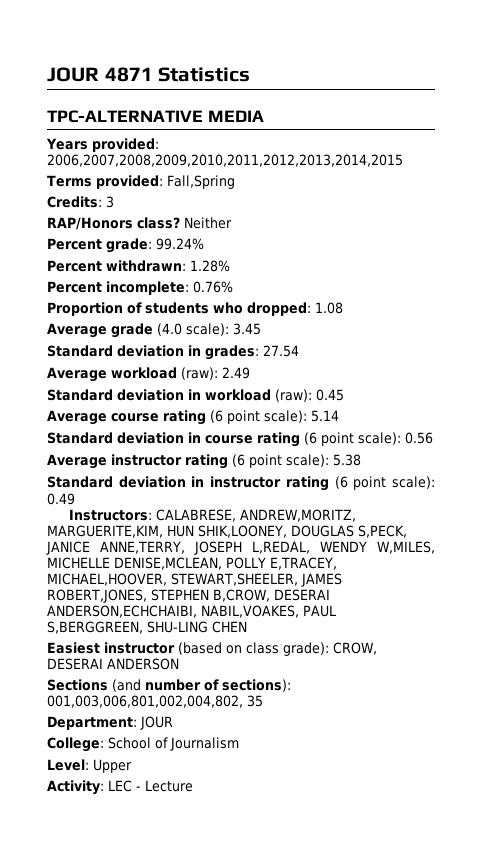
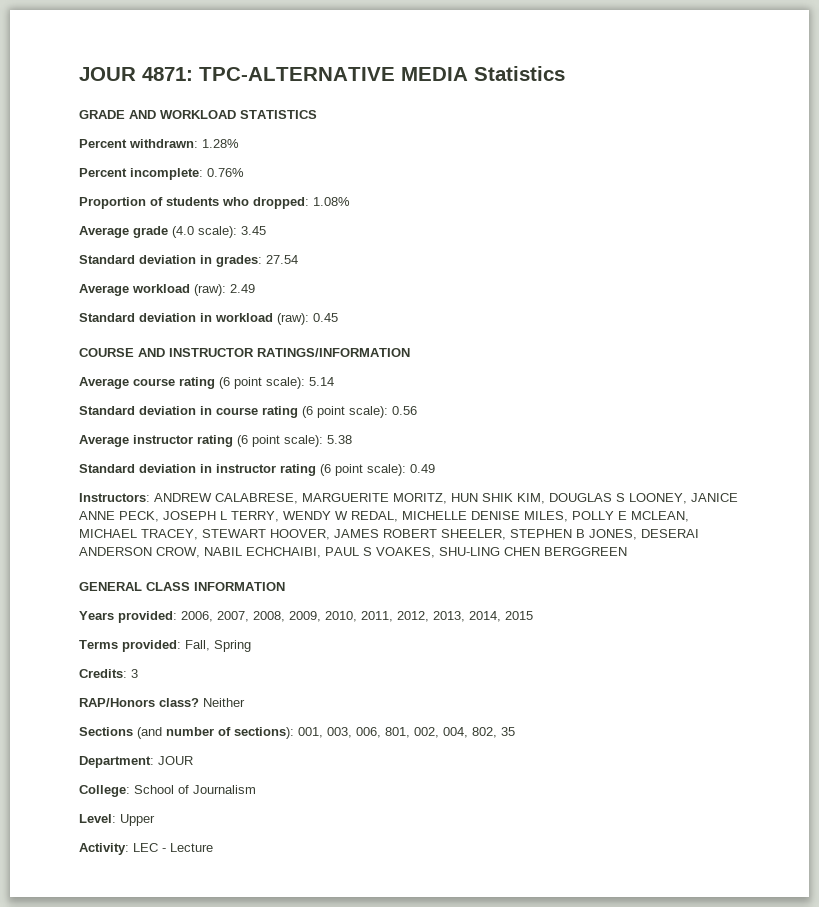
- JOUR 4871 Statistics
- TPC-ALTERNATIVE MEDIA
- Years provided: 2006,2007,2008,2009,2010,2011,2012,2013,2014,2015
- Terms provided: Fall,Spring
- Credits: 3
- RAP/Honors class? Neither
- Percent grade: 99.24%
+ JOUR 4871: TPC-ALTERNATIVE MEDIA Statistics
+ GRADE AND WORKLOAD STATISTICS
- Proportion of students who dropped: 1.08
+ Proportion of students who dropped: 1.08%
+ COURSE AND INSTRUCTOR RATINGS/INFORMATION
- Instructors: CALABRESE, ANDREW,MORITZ, MARGUERITE,KIM, HUN SHIK,LOONEY, DOUGLAS S,PECK, JANICE ANNE,TERRY, JOSEPH L,REDAL, WENDY W,MILES, MICHELLE DENISE,MCLEAN, POLLY E,TRACEY, MICHAEL,HOOVER, STEWART,SHEELER, JAMES ROBERT,JONES, STEPHEN B,CROW, DESERAI ANDERSON,ECHCHAIBI, NABIL,VOAKES, PAUL S,BERGGREEN, SHU-LING CHEN
- Easiest instructor (based on class grade): CROW, DESERAI ANDERSON
+ Instructors: ANDREW CALABRESE, MARGUERITE MORITZ, HUN SHIK KIM, DOUGLAS S LOONEY, JANICE ANNE PECK, JOSEPH L TERRY, WENDY W REDAL, MICHELLE DENISE MILES, POLLY E MCLEAN, MICHAEL TRACEY, STEWART HOOVER, JAMES ROBERT SHEELER, STEPHEN B JONES, DESERAI ANDERSON CROW, NABIL ECHCHAIBI, PAUL S VOAKES, SHU-LING CHEN BERGGREEN
+ GENERAL CLASS INFORMATION
+ Years provided: 2006, 2007, 2008, 2009, 2010, 2011, 2012, 2013, 2014, 2015
+ Terms provided: Fall, Spring
+ Credits: 3
+ RAP/Honors class? Neither
- Sections (and number of sections): 001,003,006,801,002,004,802, 35
+ Sections (and number of sections): 001, 003, 006, 801, 002, 004, 802, 35

